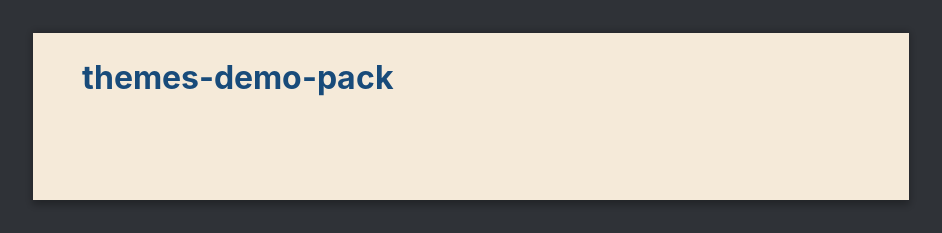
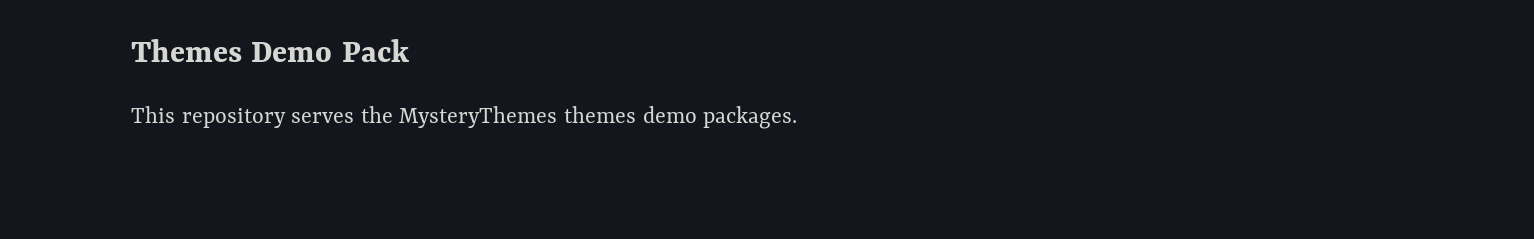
- themes-demo-pack
+ Themes Demo Pack
+ This repository serves the MysteryThemes themes demo packages.

